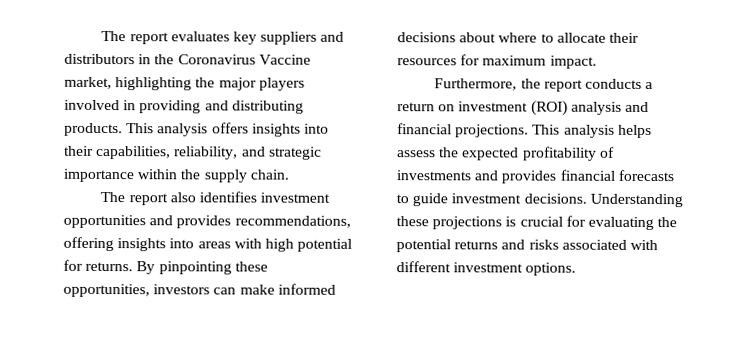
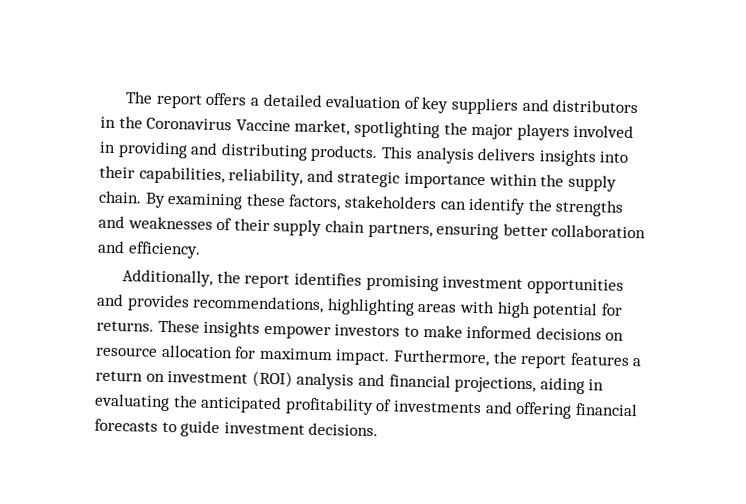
- The report evaluates key suppliers and distributors in the Coronavirus Vaccine market, highlighting the major players involved in providing and distributing products.
+ The report offers a detailed evaluation of key suppliers and distributors in the Coronavirus Vaccine market, spotlighting the major players involved in providing and distributing products.
- This analysis offers insights into their capabilities, reliability, and strategic importance within the supply chain.
- The report also identifies investment opportunities and provides recommendations, offering insights into areas with high potential for returns.
+ This analysis delivers insights into their capabilities, reliability, and strategic importance within the supply chain. By examining these factors, stakeholders can identify the strengths and weaknesses of their supply chain partners, ensuring better collaboration and efficiency.
+ Additionally, the report identifies promising investment opportunities and provides recommendations, highlighting areas with high potential for returns.
- By pinpointing these opportunities, investors can make informed decisions about where to allocate their resources for maximum impact.
- Furthermore, the report conducts a return on investment (ROI) analysis and financial projections. This analysis helps assess the expected profitability of investments and provides financial forecasts to guide investment decisions. Understanding these projections is crucial for evaluating the potential returns and risks associated with different investment options.
+ These insights empower investors to make informed decisions on resource allocation for maximum impact. Furthermore, the report features a return on investment (ROI) analysis and financial projections, aiding in evaluating the anticipated profitability of investments and offering financial forecasts to guide investment decisions.

